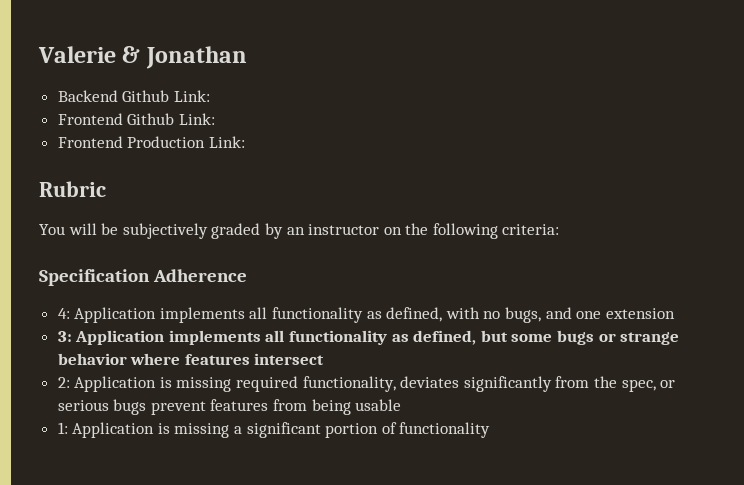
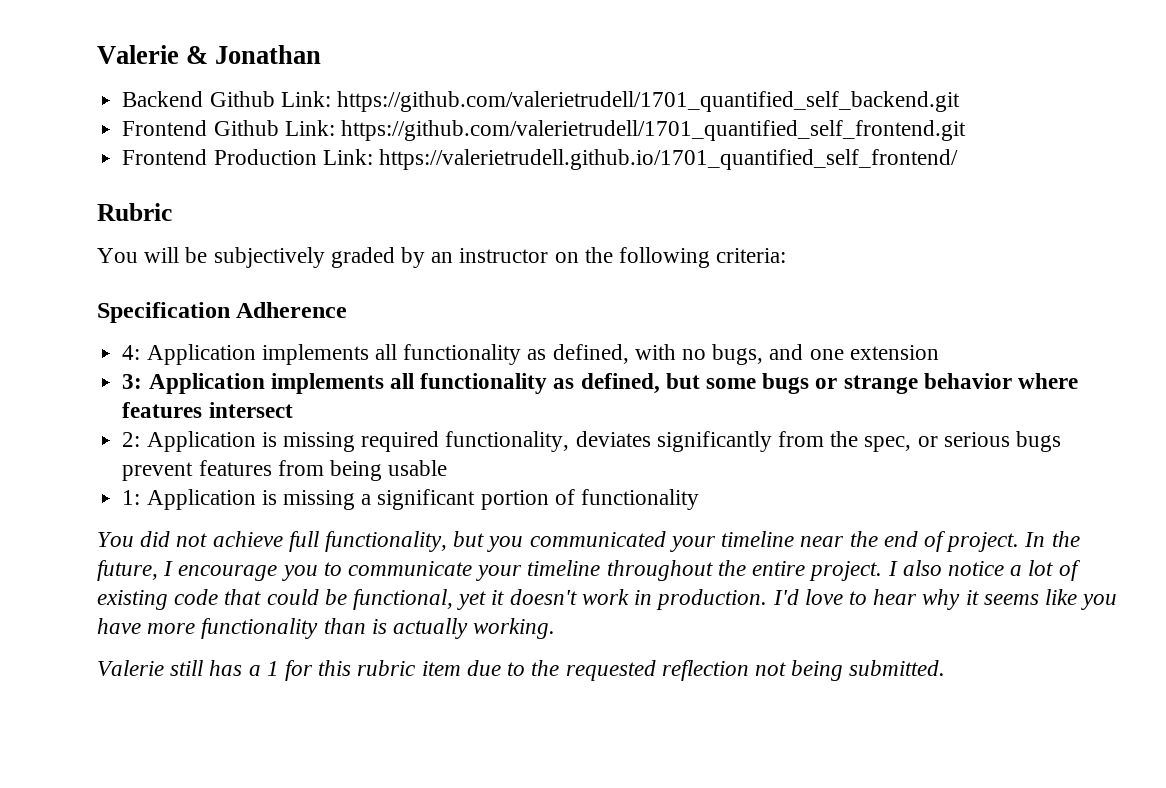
- Backend Github Link:
+ Backend Github Link: https://github.com/valerietrudell/1701_quantified_self_backend.git
- Frontend Github Link:
+ Frontend Github Link: https://github.com/valerietrudell/1701_quantified_self_frontend.git
- Frontend Production Link:
+ Frontend Production Link: https://valerietrudell.github.io/1701_quantified_self_frontend/
+ You did not achieve full functionality, but you communicated your timeline near the end of project. In the future, I encourage you to communicate your timeline throughout the entire project. I also notice a lot of existing code that could be functional, yet it doesn't work in production. I'd love to hear why it seems like you have more functionality than is actually working.
+ Valerie still has a 1 for this rubric item due to the requested reflection not being submitted.

